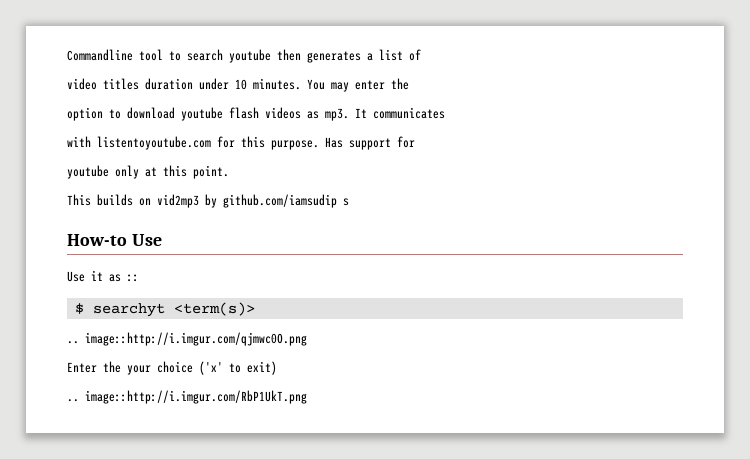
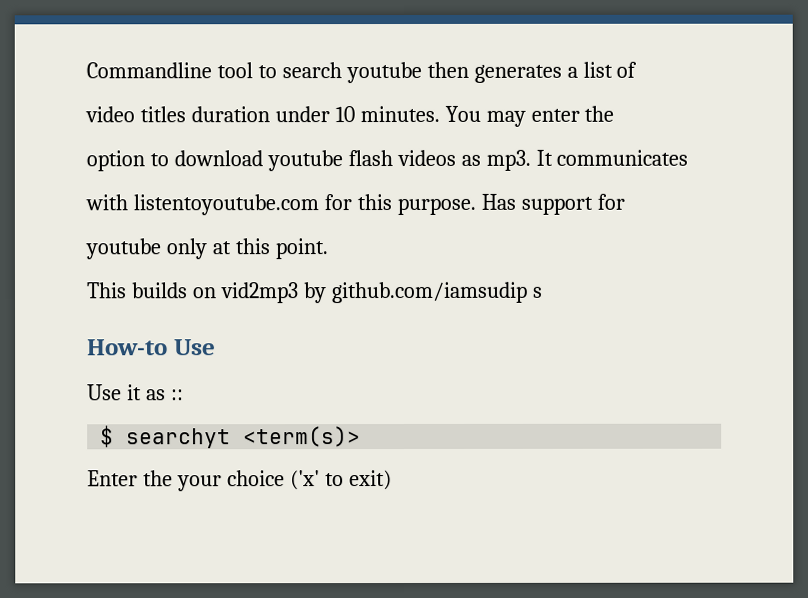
- .. image::http://i.imgur.com/qjmwc0O.png
- .. image::http://i.imgur.com/RbP1UkT.png

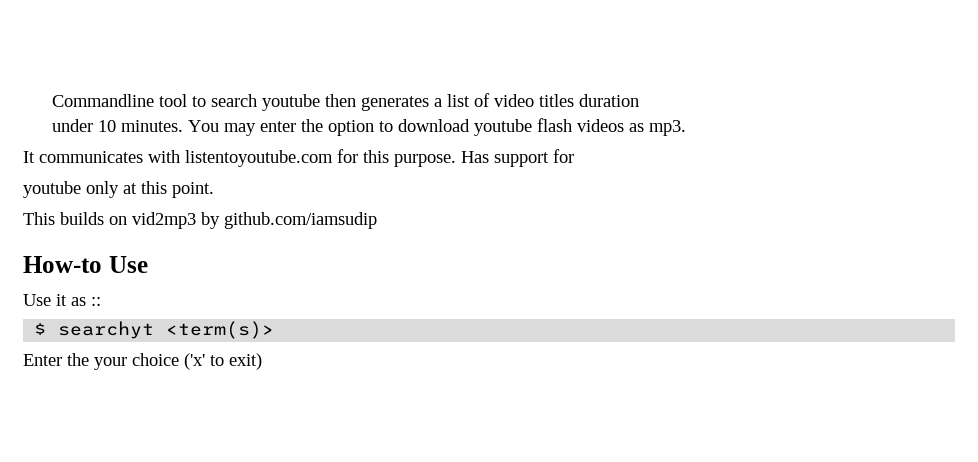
- Commandline tool to search youtube then generates a list of
- video titles duration under 10 minutes.
+ Commandline tool to search youtube then generates a list of video titles duration
+ under 10 minutes.
- You may enter the
- option to download youtube flash videos as mp3. It communicates
- with listentoyoutube.com for this purpose.
+ You may enter the option to download youtube flash videos as mp3.
+ It communicates with listentoyoutube.com for this purpose.
- This builds on vid2mp3 by github.com/iamsudip s
+ This builds on vid2mp3 by github.com/iamsudip

